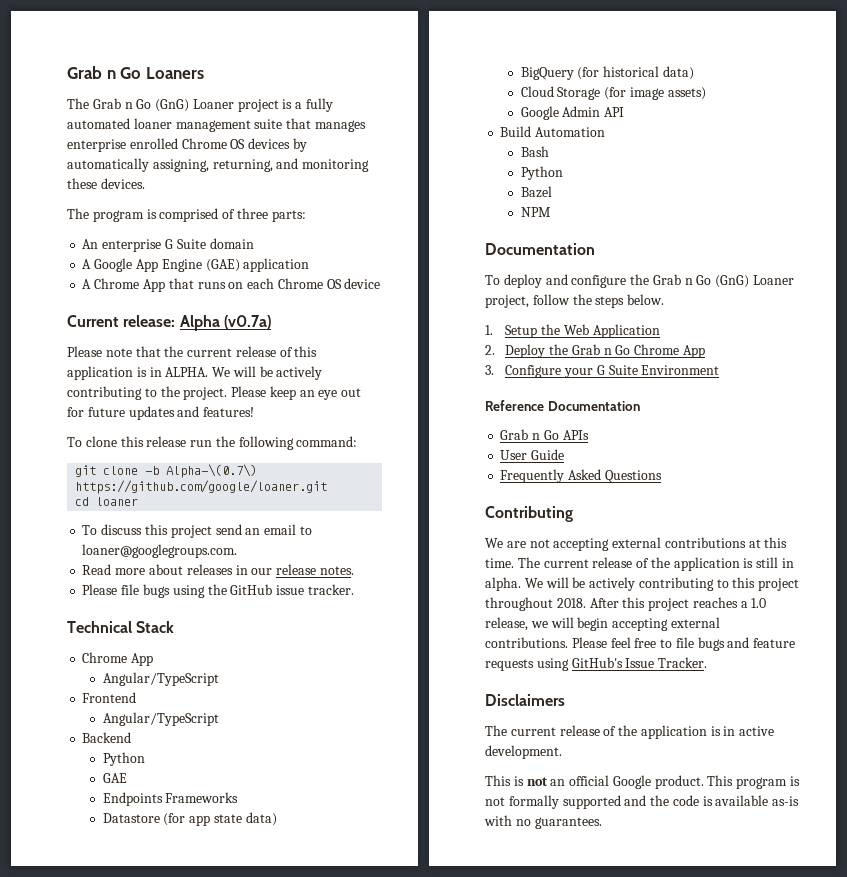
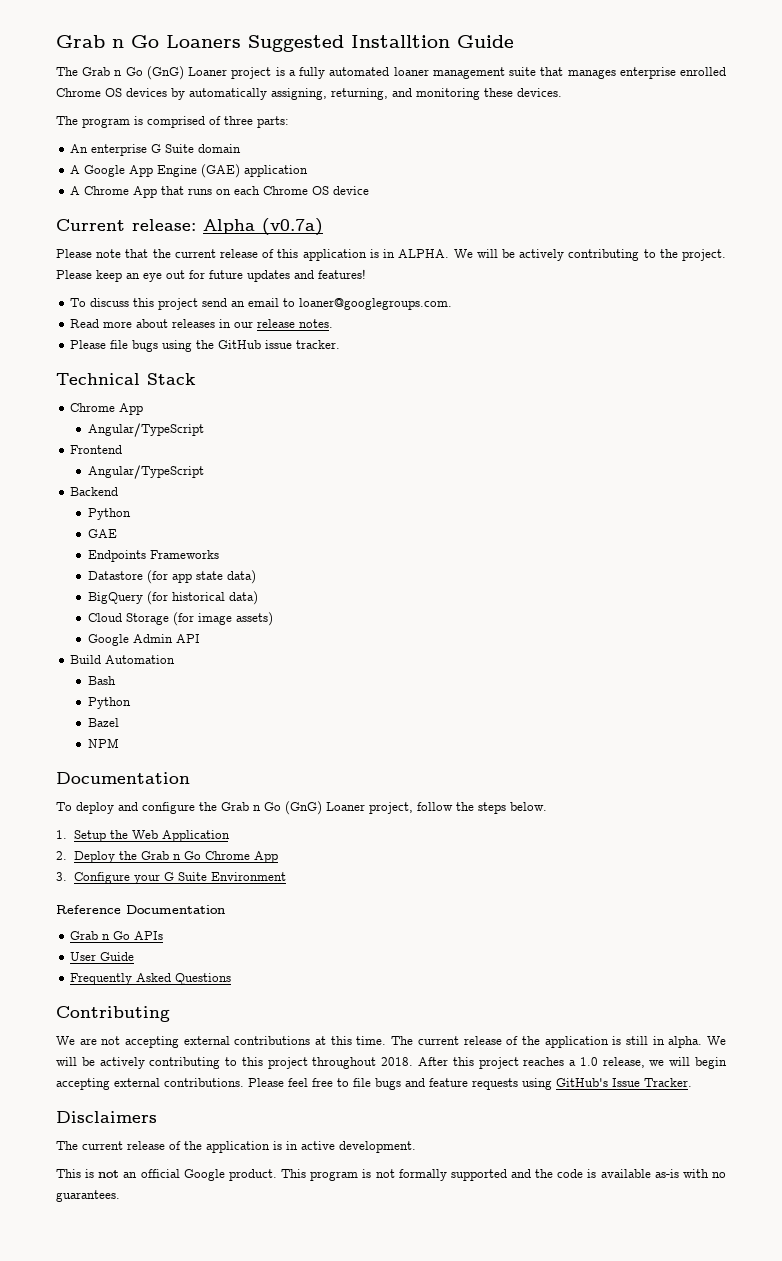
- Grab n Go Loaners
+ Grab n Go Loaners Suggested Installtion Guide
- To clone this release run the following command:
- git clone -b Alpha-\(0.7\) https://github.com/google/loaner.git
- cd loaner

